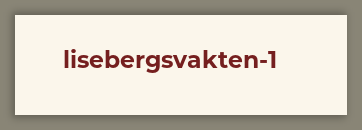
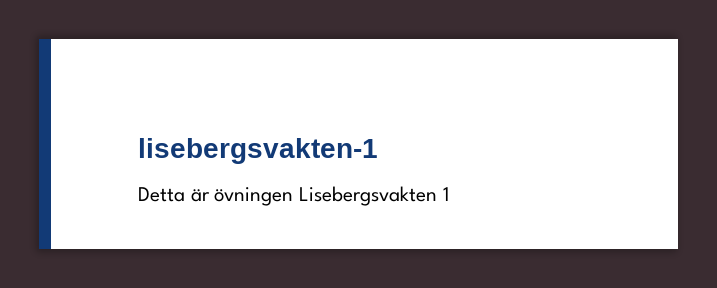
+ Detta är övningen Lisebergsvakten 1

